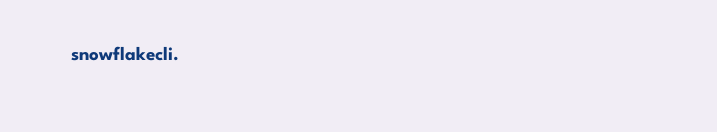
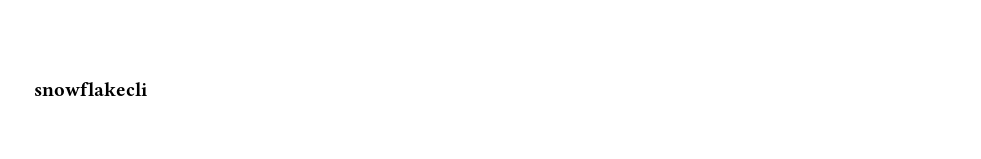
- snowflakecli.
+ snowflakecli

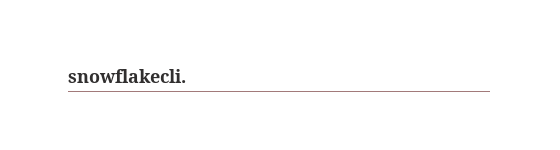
- snowflakecli
+ snowflakecli.

